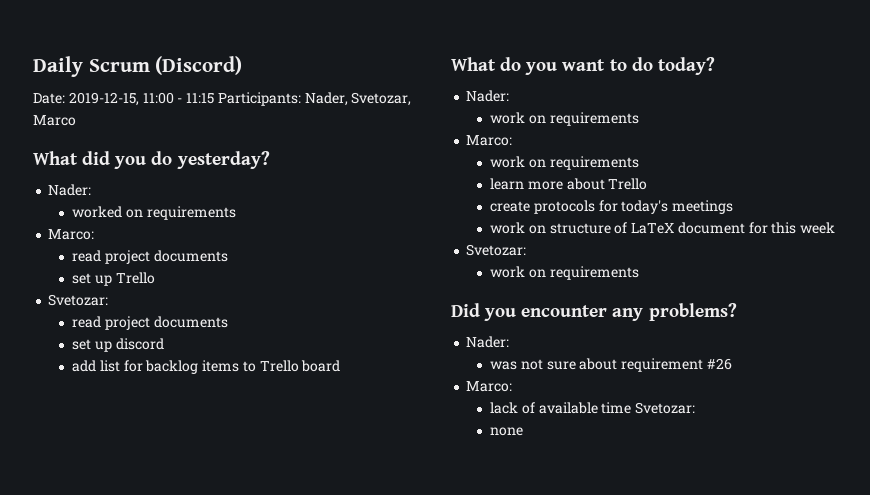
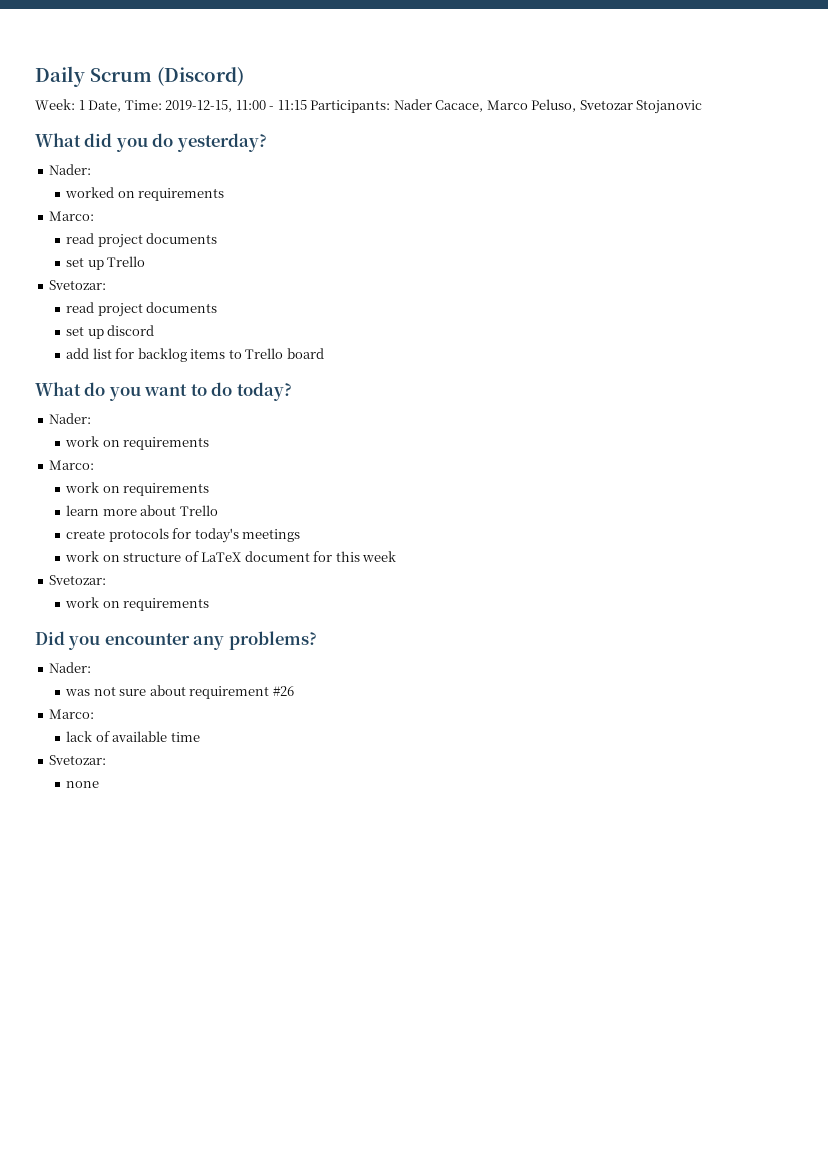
- Date: 2019-12-15, 11:00 - 11:15 Participants: Nader, Svetozar, Marco
+ Week: 1 Date, Time: 2019-12-15, 11:00 - 11:15 Participants: Nader Cacace, Marco Peluso, Svetozar Stojanovic
- lack of available time Svetozar:
+ lack of available time
+ Svetozar:

